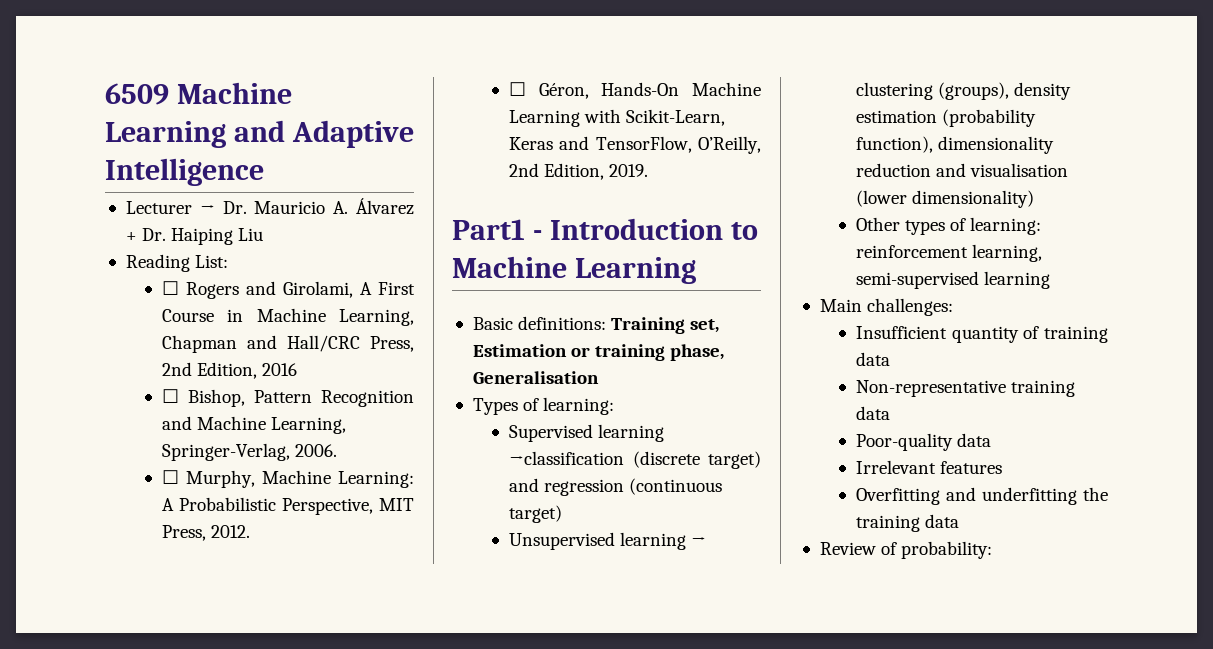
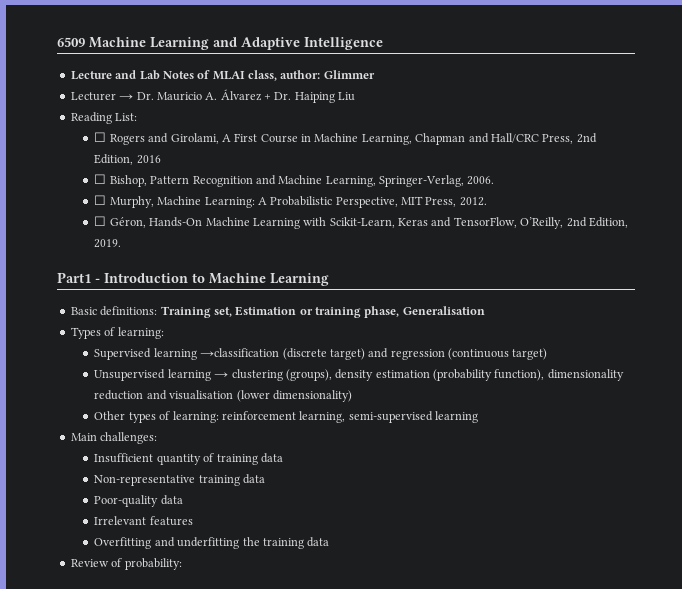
+ Lecture and Lab Notes of MLAI class, author: Glimmer

